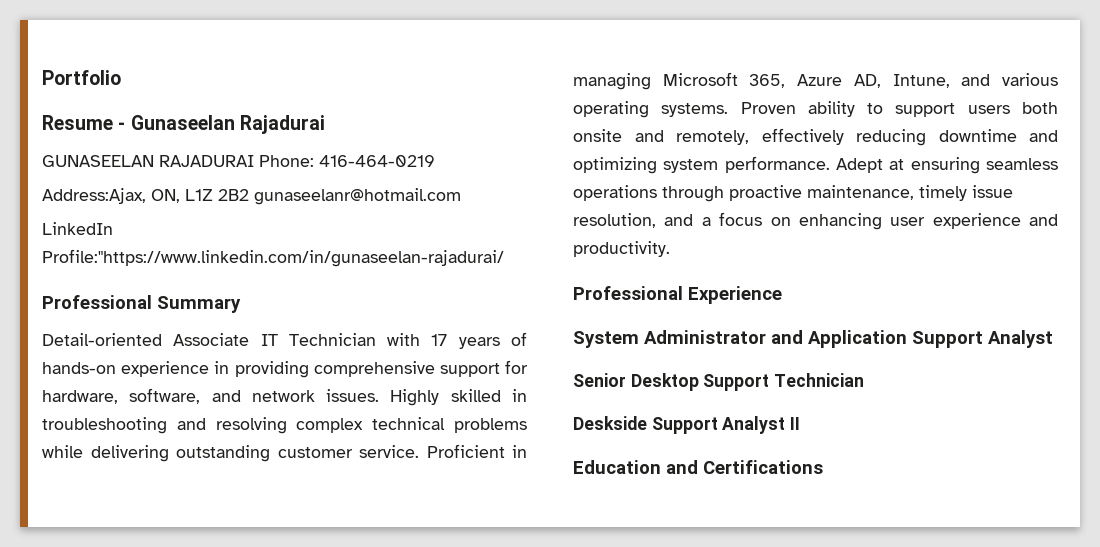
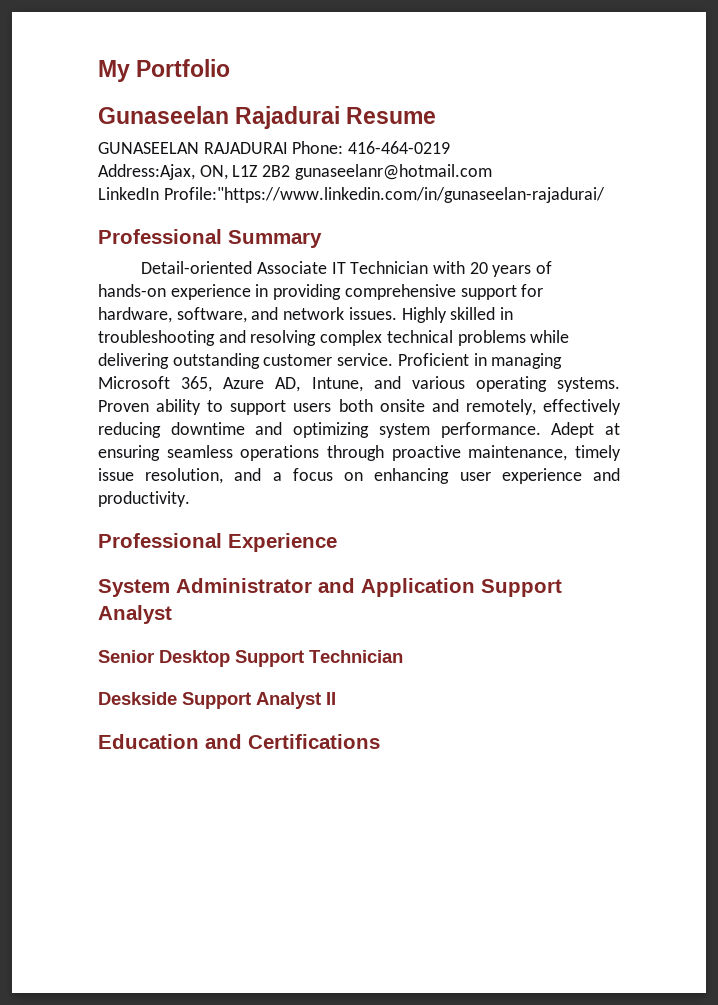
- Portfolio
+ My Portfolio
- Resume - Gunaseelan Rajadurai
+ Gunaseelan Rajadurai Resume
- Detail-oriented Associate IT Technician with 17 years of hands-on experience in providing comprehensive support for hardware, software, and network issues.
+ Detail-oriented Associate IT Technician with 20 years of hands-on experience in providing comprehensive support for hardware, software, and network issues.

